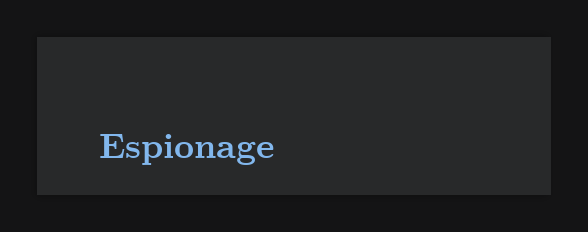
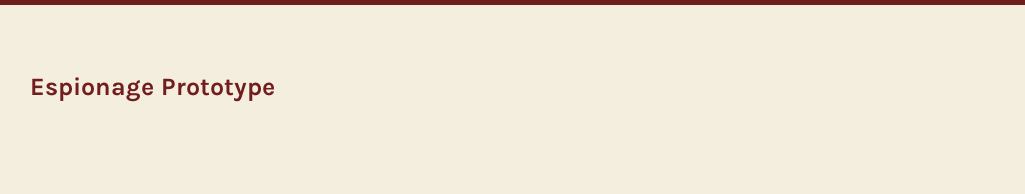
- Espionage
+ Espionage Prototype

